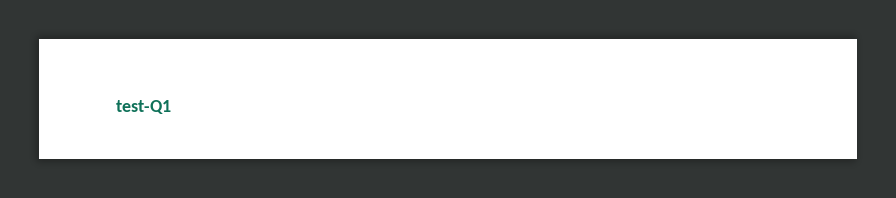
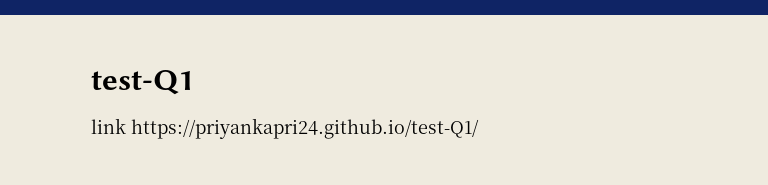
+ link https://priyankapri24.github.io/test-Q1/

